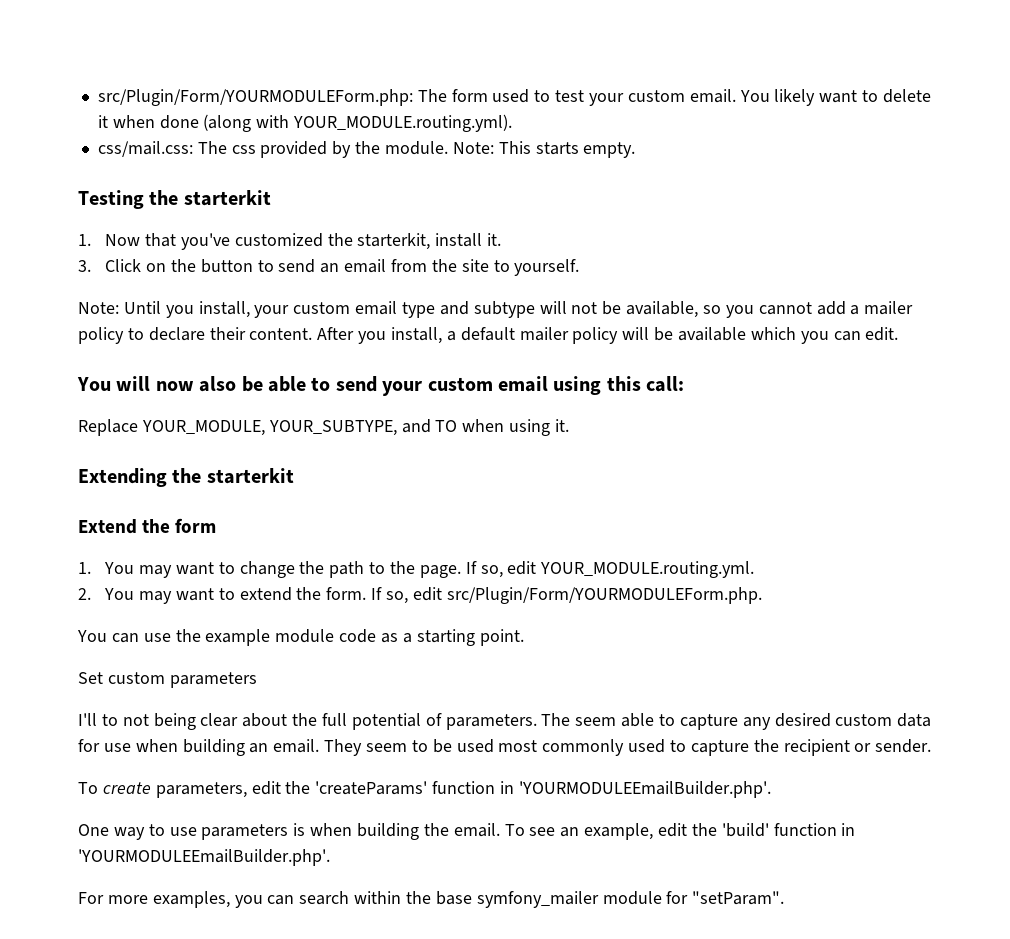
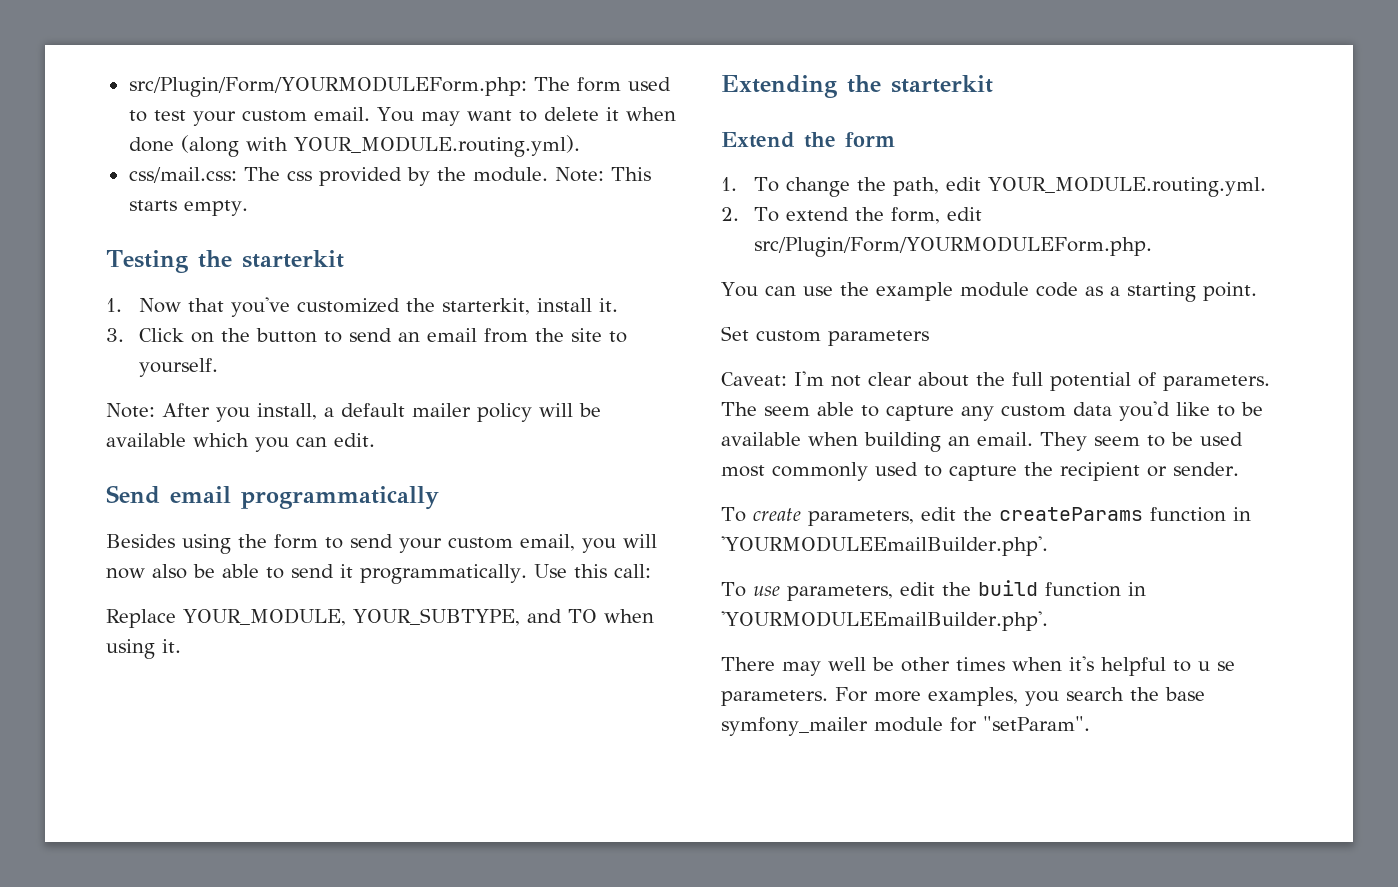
- You likely want to delete it when done (along with YOUR_MODULE.routing.yml).
+ You may want to delete it when done (along with YOUR_MODULE.routing.yml).
- Note: Until you install, your custom email type and subtype will not be available, so you cannot add a mailer policy to declare their content. After you install, a default mailer policy will be available which you can edit.
+ Note: After you install, a default mailer policy will be available which you can edit.
- You will now also be able to send your custom email using this call:
+ Send email programmatically
+ Besides using the form to send your custom email, you will now also be able to send it programmatically. Use this call:
- 1. You may want to change the path to the page. If so, edit YOUR_MODULE.routing.yml.
- 2. You may want to extend the form. If so, edit src/Plugin/Form/YOURMODULEForm.php.
+ 1. To change the path, edit YOUR_MODULE.routing.yml.
+ 2. To extend the form, edit src/Plugin/Form/YOURMODULEForm.php.
- I'll to not being clear about the full potential of parameters.
+ Caveat: I'm not clear about the full potential of parameters.
- The seem able to capture any desired custom data for use when building an email.
+ The seem able to capture any custom data you'd like to be available when building an email.
- To create parameters, edit the 'createParams' function in 'YOURMODULEEmailBuilder.php'.
- One way to use parameters is when building the email. To see an example, edit the 'build' function in 'YOURMODULEEmailBuilder.php'.
- For more examples, you can search within the base symfony_mailer module for "setParam".
+ To create parameters, edit the createParams function in 'YOURMODULEEmailBuilder.php'.
+ To use parameters, edit the build function in 'YOURMODULEEmailBuilder.php'.
+ There may well be other times when it's helpful to u se parameters. For more examples, you search the base symfony_mailer module for "setParam".

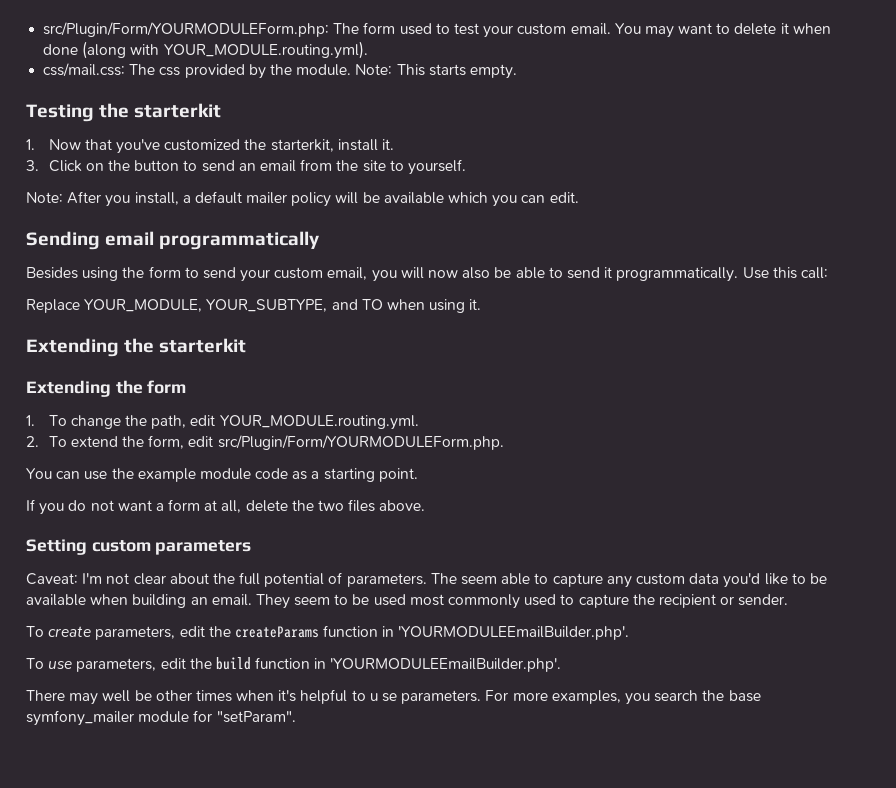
- Send email programmatically
+ Sending email programmatically
- Extend the form
+ Extending the form
- Set custom parameters
+ If you do not want a form at all, delete the two files above.
+ Setting custom parameters

